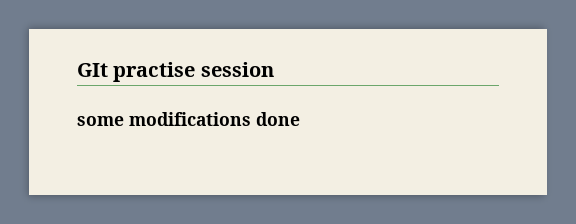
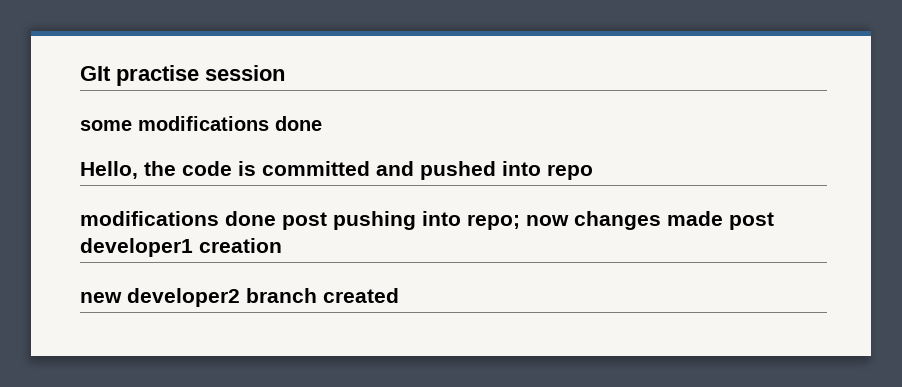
+ Hello, the code is committed and pushed into repo
+ modifications done post pushing into repo; now changes made post developer1 creation
+ new developer2 branch created

